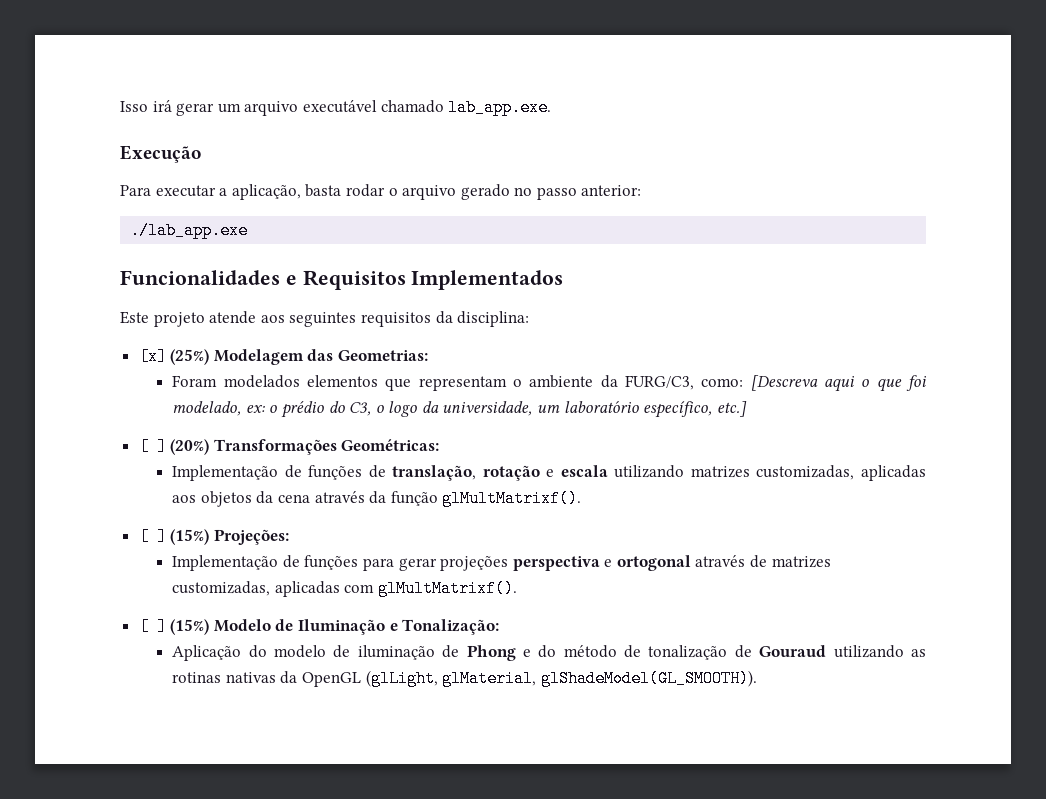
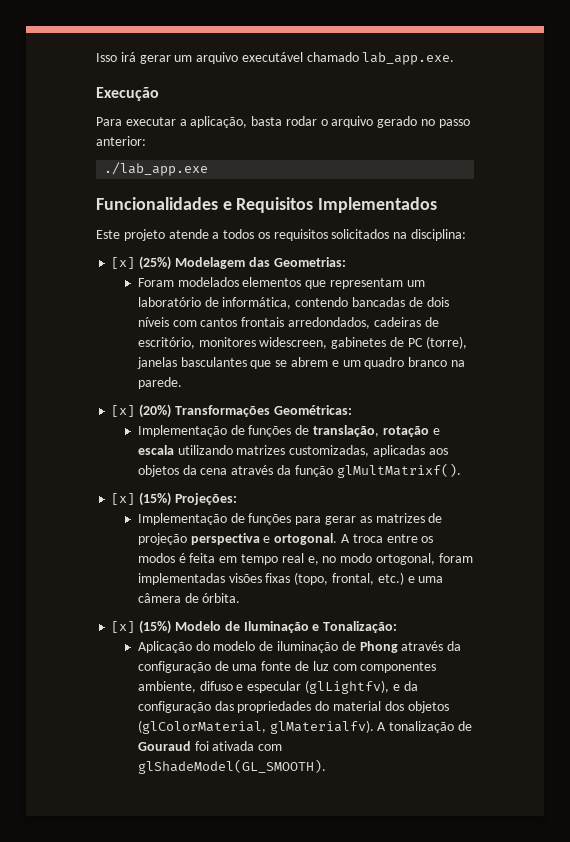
- Este projeto atende aos seguintes requisitos da disciplina:
+ Este projeto atende a todos os requisitos solicitados na disciplina:
- Foram modelados elementos que representam o ambiente da FURG/C3, como: [Descreva aqui o que foi modelado, ex: o prédio do C3, o logo da universidade, um laboratório específico, etc.]
- [ ] (20%) Transformações Geométricas:
+ Foram modelados elementos que representam um laboratório de informática, contendo bancadas de dois níveis com cantos frontais arredondados, cadeiras de escritório, monitores widescreen, gabinetes de PC (torre), janelas basculantes que se abrem e um quadro branco na parede.
+ [x] (20%) Transformações Geométricas:
- [ ] (15%) Projeções:
+ [x] (15%) Projeções:
- Implementação de funções para gerar projeções perspectiva e ortogonal através de matrizes customizadas, aplicadas com glMultMatrixf().
- [ ] (15%) Modelo de Iluminação e Tonalização:
+ Implementação de funções para gerar as matrizes de projeção perspectiva e ortogonal. A troca entre os modos é feita em tempo real e, no modo ortogonal, foram implementadas visões fixas (topo, frontal, etc.) e uma câmera de órbita.
+ [x] (15%) Modelo de Iluminação e Tonalização:
- Aplicação do modelo de iluminação de Phong e do método de tonalização de Gouraud utilizando as rotinas nativas da OpenGL (glLight, glMaterial, glShadeModel(GL_SMOOTH)).
+ Aplicação do modelo de iluminação de Phong através da configuração de uma fonte de luz com componentes ambiente, difuso e especular (glLightfv), e da configuração das propriedades do material dos objetos (glColorMaterial, glMaterialfv). A tonalização de Gouraud foi ativada com glShadeModel(GL_SMOOTH).

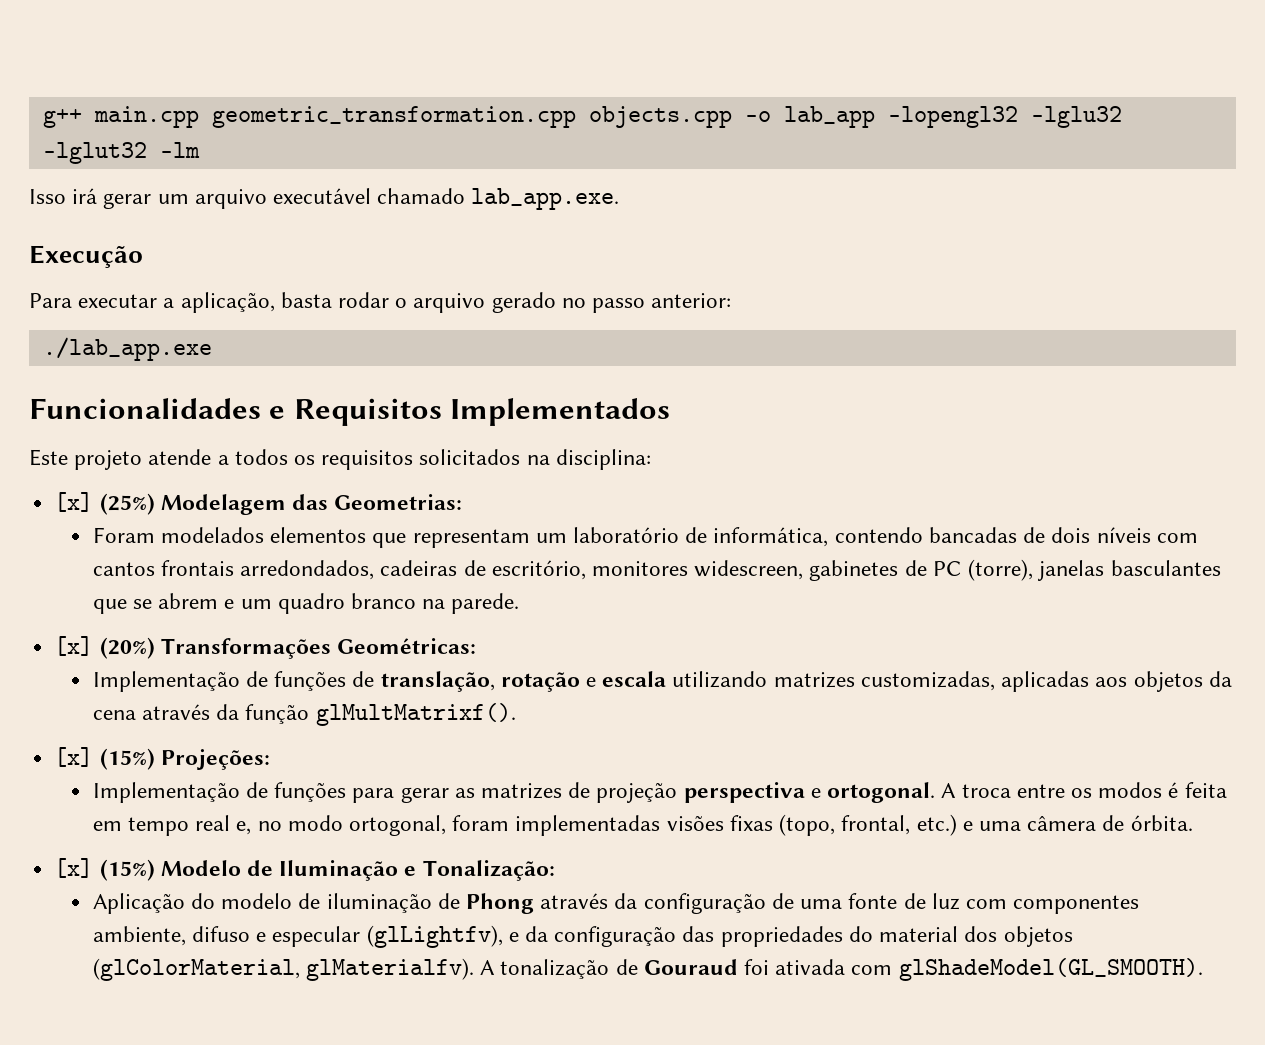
+ g++ main.cpp geometric_transformation.cpp objects.cpp -o lab_app -lopengl32 -lglu32 -lglut32 -lm

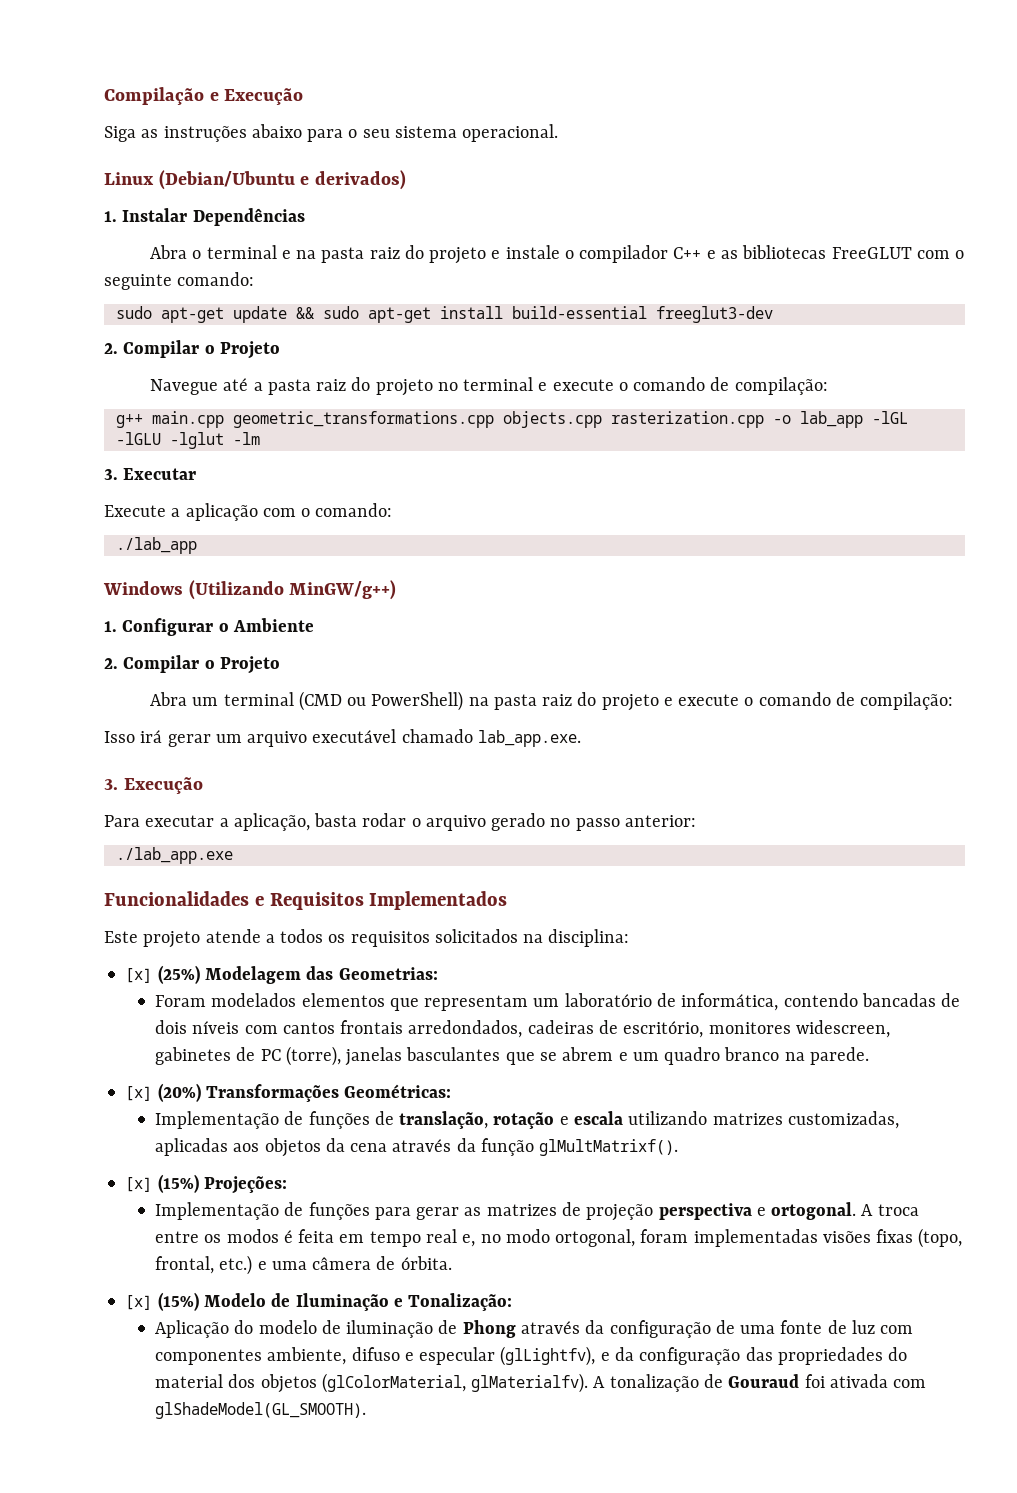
- g++ main.cpp geometric_transformation.cpp objects.cpp -o lab_app -lopengl32 -lglu32 -lglut32 -lm
+ Compilação e Execução
+ Siga as instruções abaixo para o seu sistema operacional.
+ Linux (Debian/Ubuntu e derivados)
+ 1. Instalar Dependências
+ Abra o terminal e na pasta raiz do projeto e instale o compilador C++ e as bibliotecas FreeGLUT com o seguinte comando:
+ sudo apt-get update && sudo apt-get install build-essential freeglut3-dev
+ 2. Compilar o Projeto
+ Navegue até a pasta raiz do projeto no terminal e execute o comando de compilação:
+ g++ main.cpp geometric_transformations.cpp objects.cpp rasterization.cpp -o lab_app -lGL -lGLU -lglut -lm
+ 3. Executar
+ Execute a aplicação com o comando:
+ ./lab_app
+ Windows (Utilizando MinGW/g++)
+ 1. Configurar o Ambiente
+ 2. Compilar o Projeto
+ Abra um terminal (CMD ou PowerShell) na pasta raiz do projeto e execute o comando de compilação:
- Execução
+ 3. Execução

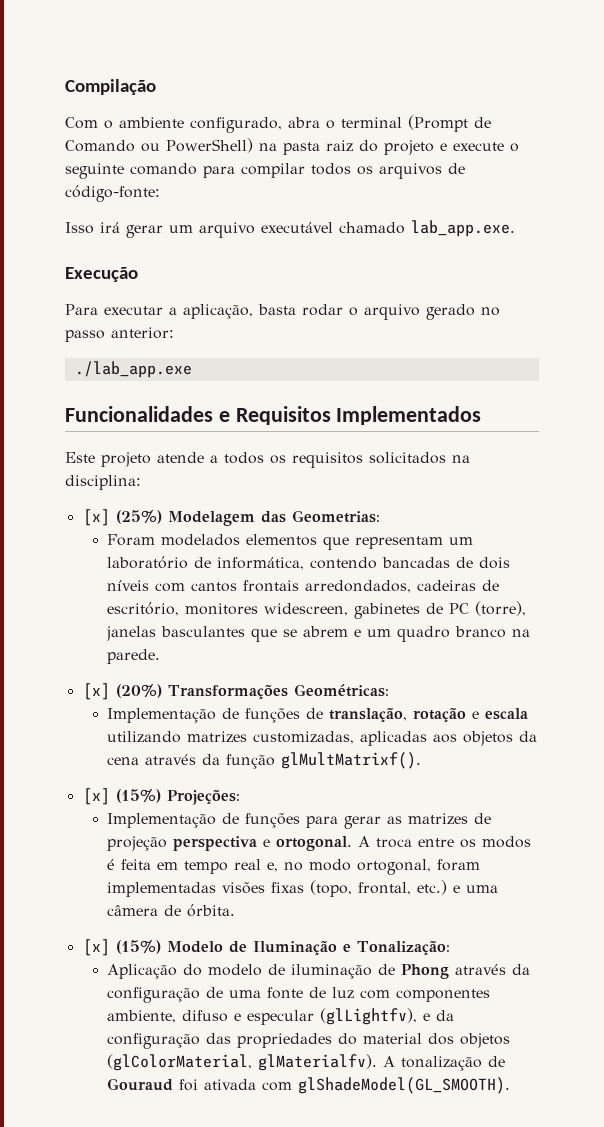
- Compilação e Execução
- Siga as instruções abaixo para o seu sistema operacional.
- Linux (Debian/Ubuntu e derivados)
- 1. Instalar Dependências
- Abra o terminal e na pasta raiz do projeto e instale o compilador C++ e as bibliotecas FreeGLUT com o seguinte comando:
- sudo apt-get update && sudo apt-get install build-essential freeglut3-dev
- 2. Compilar o Projeto
- Navegue até a pasta raiz do projeto no terminal e execute o comando de compilação:
- g++ main.cpp geometric_transformations.cpp objects.cpp rasterization.cpp -o lab_app -lGL -lGLU -lglut -lm
- 3. Executar
- Execute a aplicação com o comando:
- ./lab_app
- Windows (Utilizando MinGW/g++)
- 1. Configurar o Ambiente
- 2. Compilar o Projeto
- Abra um terminal (CMD ou PowerShell) na pasta raiz do projeto e execute o comando de compilação:
+ Compilação
+ Com o ambiente configurado, abra o terminal (Prompt de Comando ou PowerShell) na pasta raiz do projeto e execute o seguinte comando para compilar todos os arquivos de código-fonte:
- 3. Execução
+ Execução

